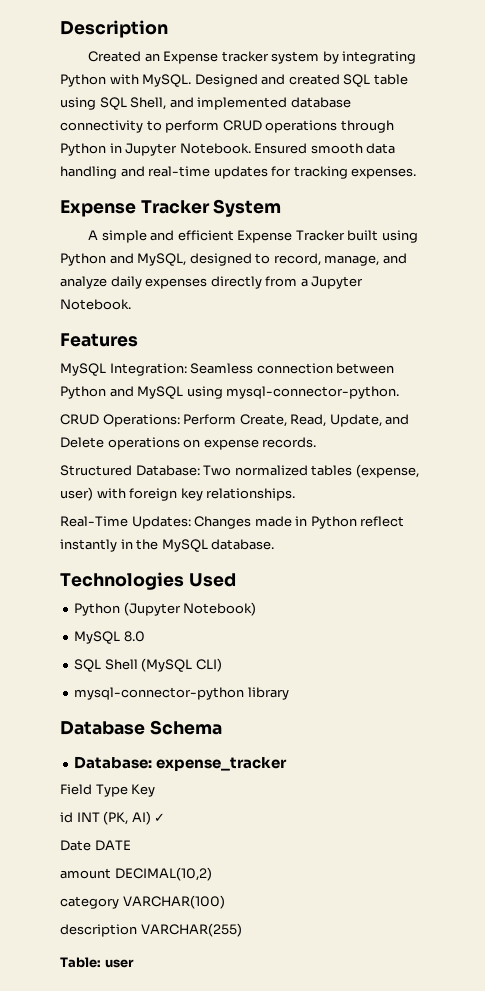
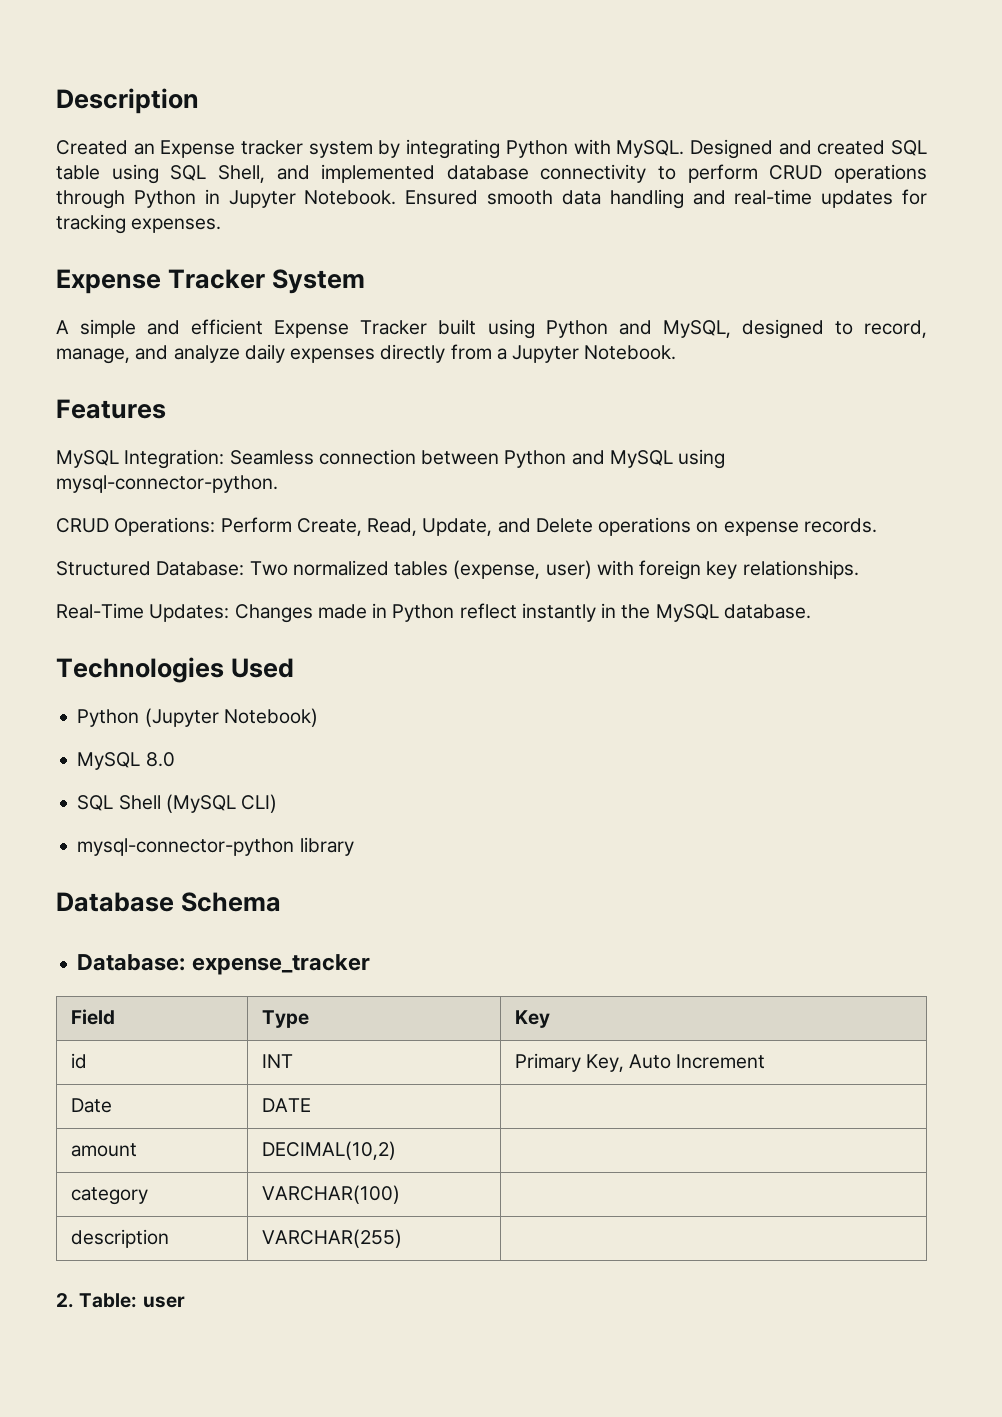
- Field Type Key
- id INT (PK, AI) ✓
- Date DATE
- amount DECIMAL(10,2)
- category VARCHAR(100)
- description VARCHAR(255)
- Table: user
+ Field | Type | Key
+ id | INT | Primary Key, Auto Increment
+ Date | DATE |
+ amount | DECIMAL(10,2) |
+ category | VARCHAR(100) |
+ description | VARCHAR(255) |
+ 2. Table: user

